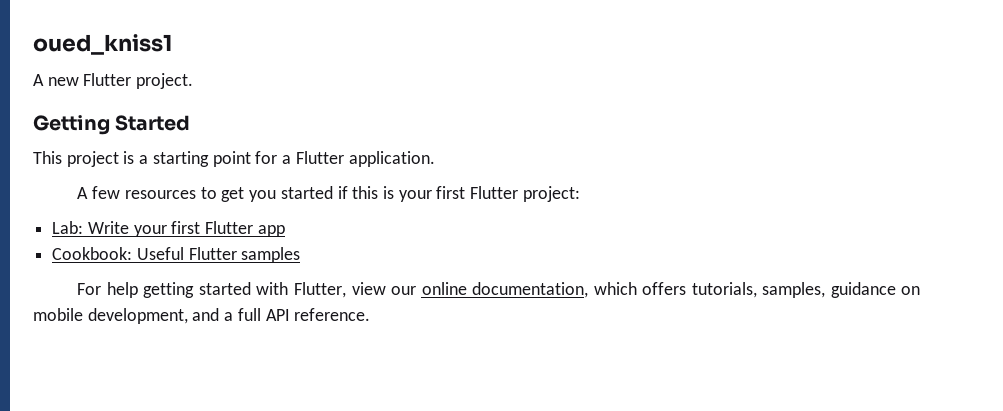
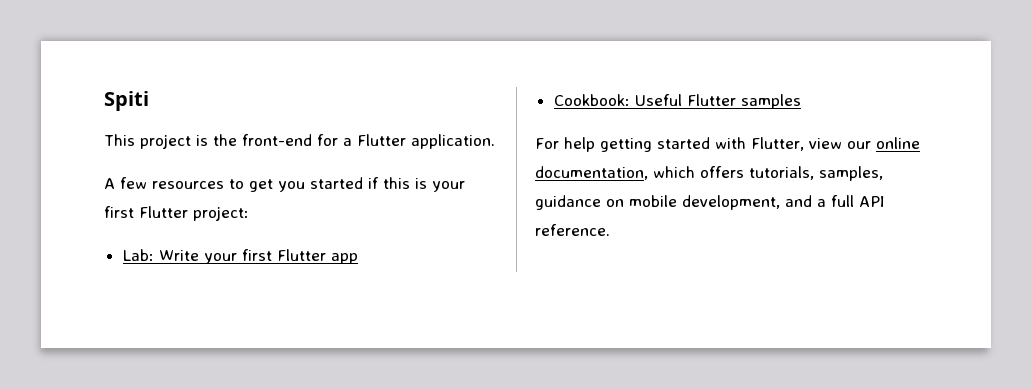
- oued_kniss1
- A new Flutter project.
- Getting Started
+ Spiti
- This project is a starting point for a Flutter application.
+ This project is the front-end for a Flutter application.

